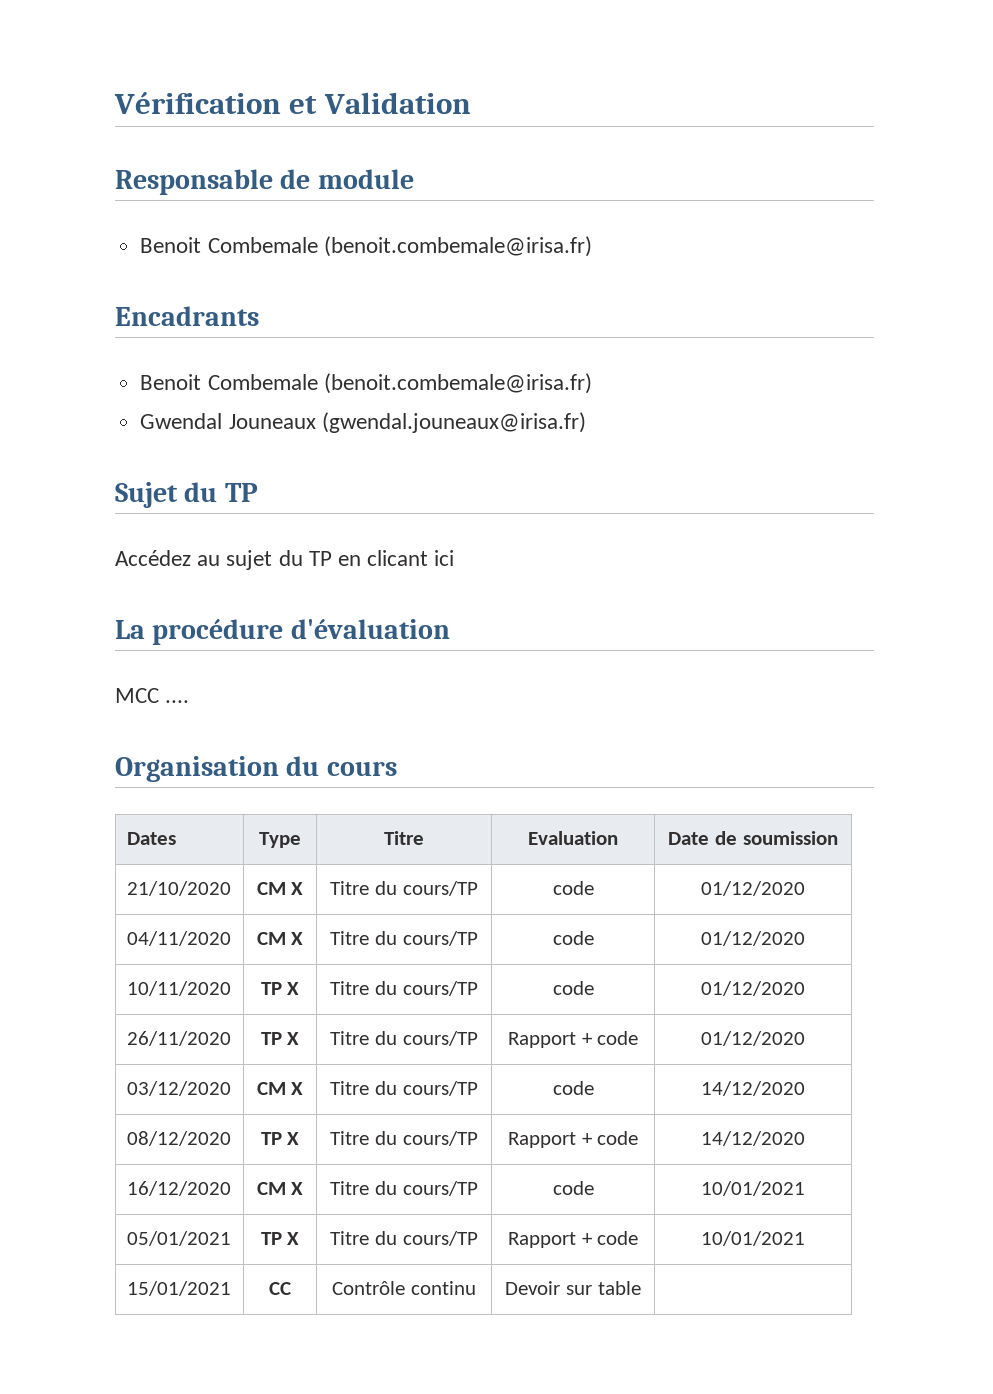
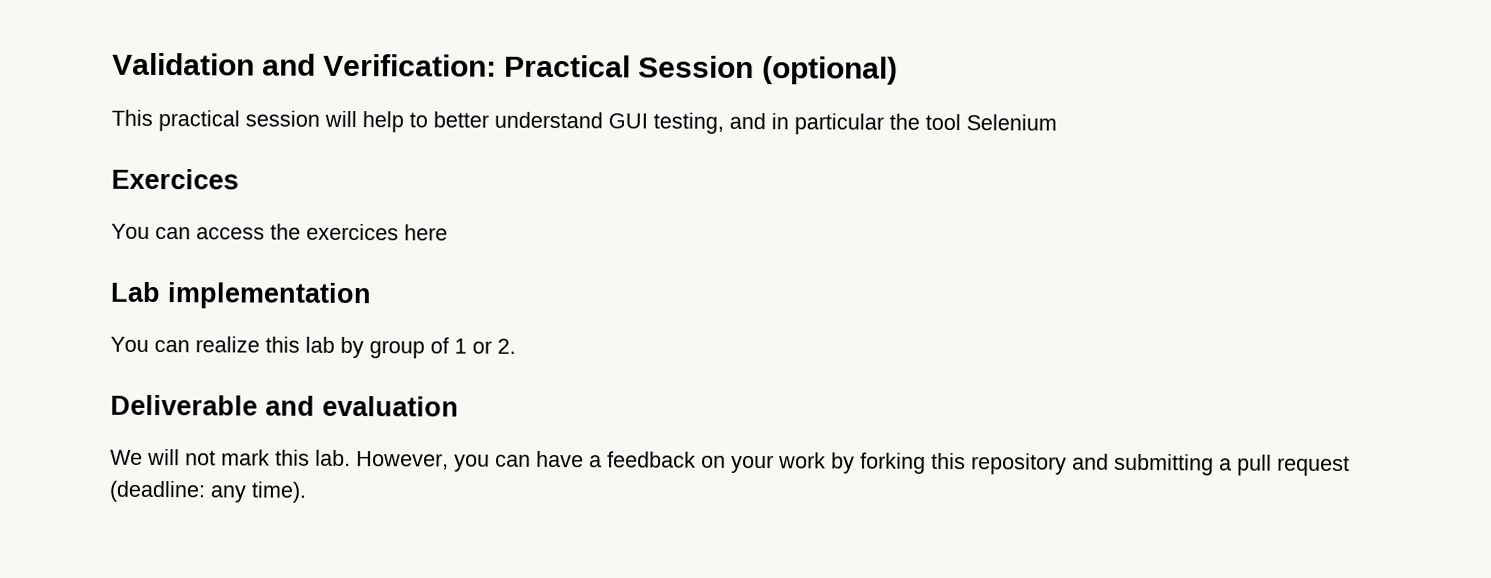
- Vérification et Validation
- Responsable de module
- Benoit Combemale (benoit.combemale@irisa.fr)
- Encadrants
- Benoit Combemale (benoit.combemale@irisa.fr)
- Gwendal Jouneaux (gwendal.jouneaux@irisa.fr)
- Sujet du TP
- Accédez au sujet du TP en clicant ici
- La procédure d'évaluation
- MCC ....
- Organisation du cours
- Dates | Type | Titre | Evaluation | Date de soumission
- 21/10/2020 | CM X | Titre du cours/TP | code | 01/12/2020
- 04/11/2020 | CM X | Titre du cours/TP | code | 01/12/2020
- 10/11/2020 | TP X | Titre du cours/TP | code | 01/12/2020
- 26/11/2020 | TP X | Titre du cours/TP | Rapport + code | 01/12/2020
- 03/12/2020 | CM X | Titre du cours/TP | code | 14/12/2020
- 08/12/2020 | TP X | Titre du cours/TP | Rapport + code | 14/12/2020
- 16/12/2020 | CM X | Titre du cours/TP | code | 10/01/2021
- 05/01/2021 | TP X | Titre du cours/TP | Rapport + code | 10/01/2021
- 15/01/2021 | CC | Contrôle continu | Devoir sur table |
+ Validation and Verification: Practical Session (optional)
+ This practical session will help to better understand GUI testing, and in particular the tool Selenium
+ Exercices
+ You can access the exercices here
+ Lab implementation
+ You can realize this lab by group of 1 or 2.
+ Deliverable and evaluation
+ We will not mark this lab. However, you can have a feedback on your work by forking this repository and submitting a pull request (deadline: any time).

